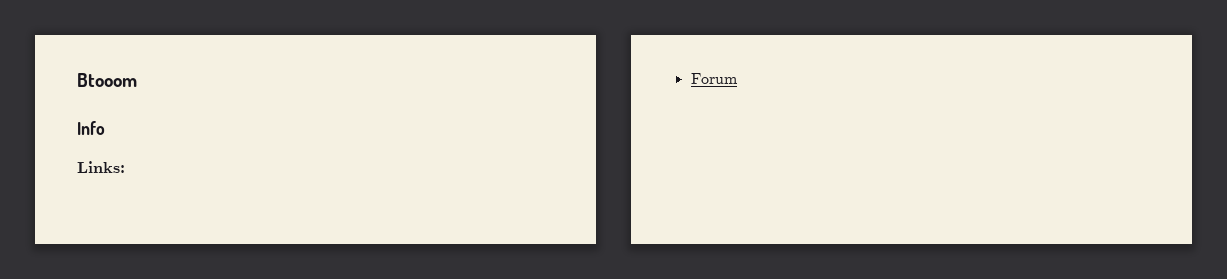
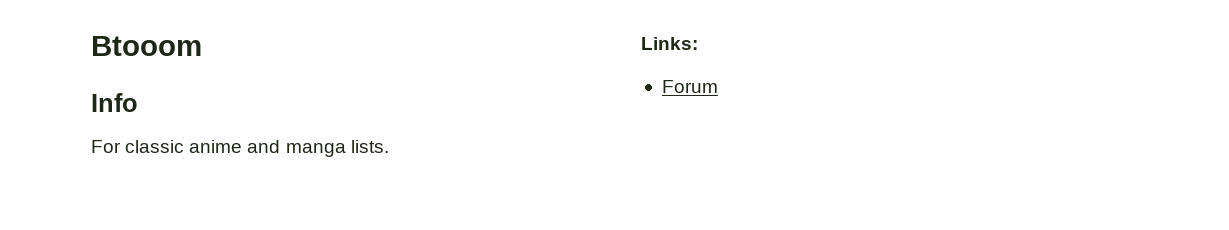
+ For classic anime and manga lists.

